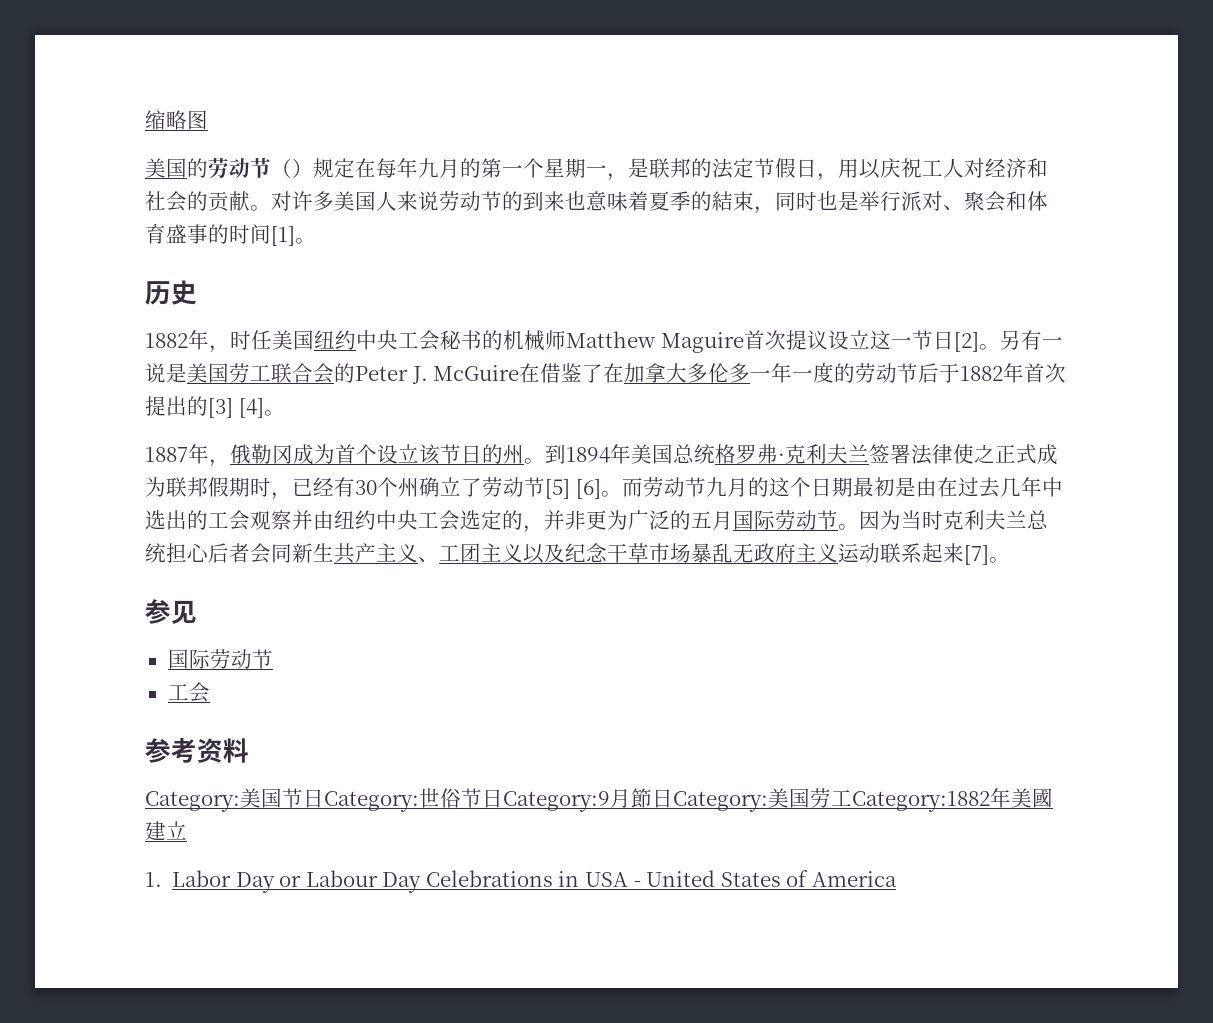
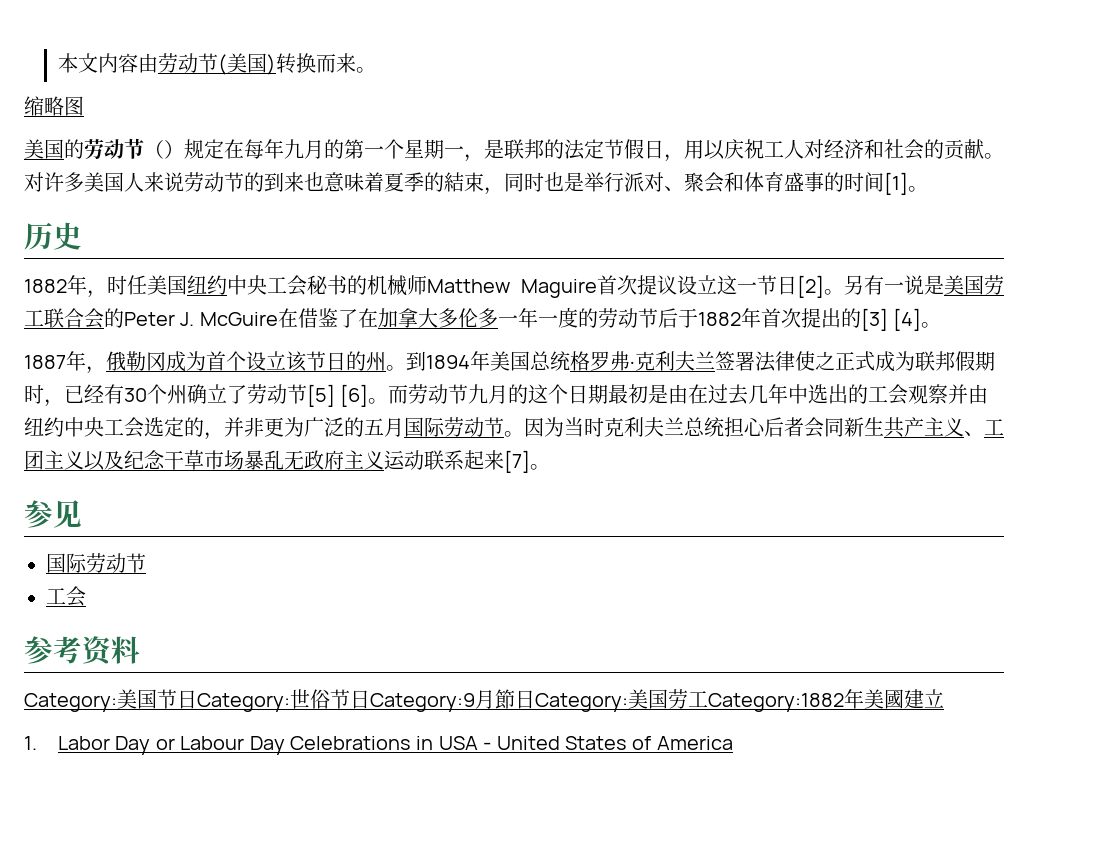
+ 本文内容由劳动节(美国)转换而来。

